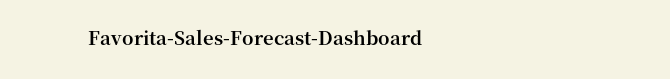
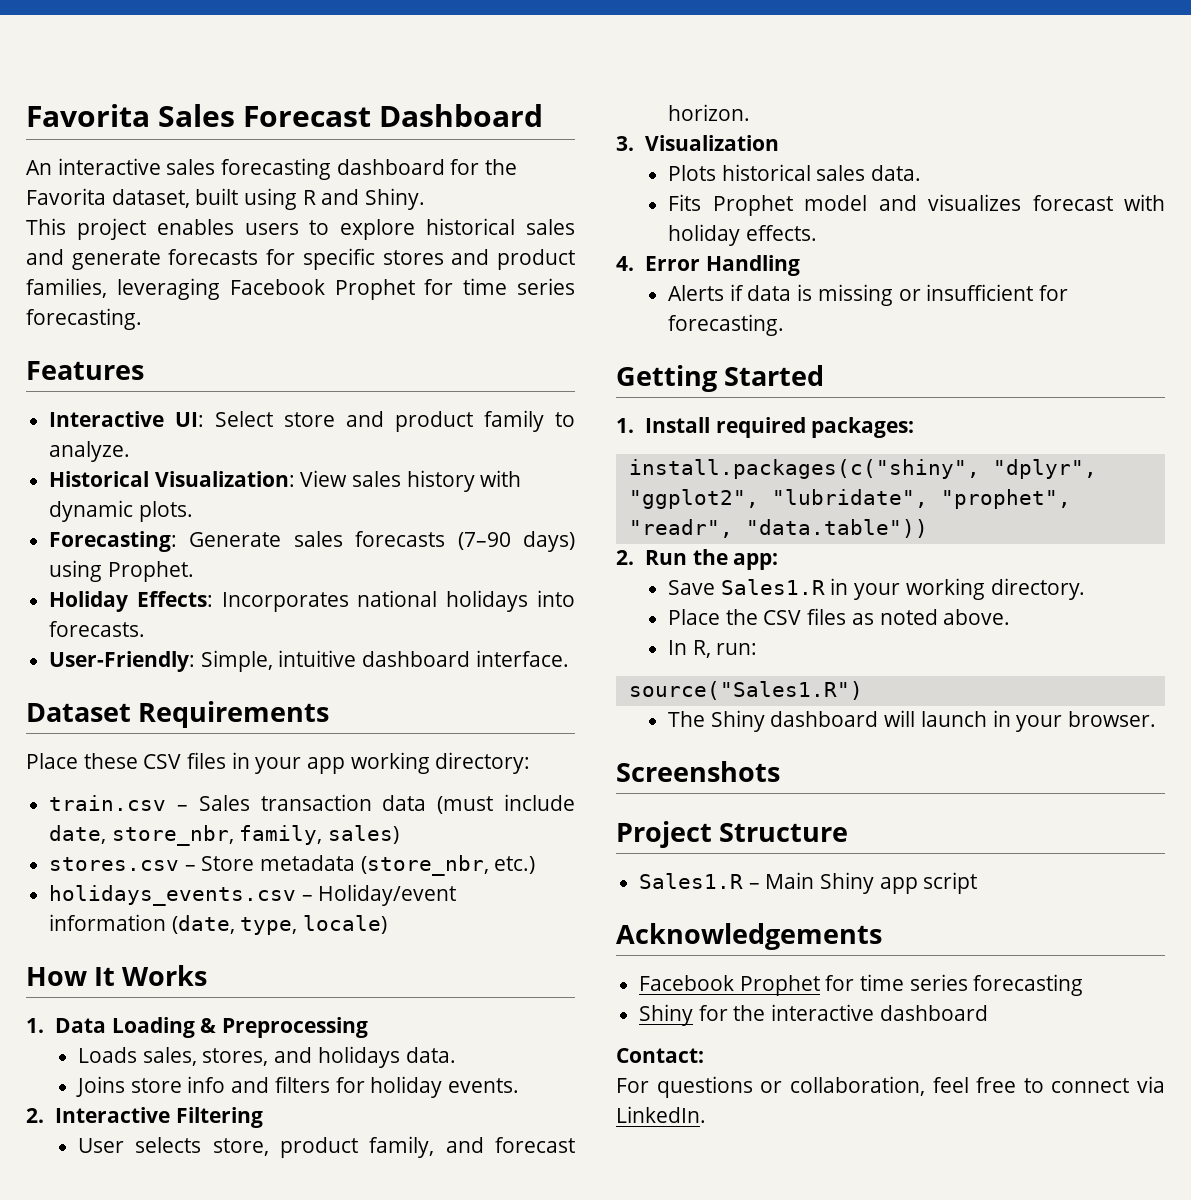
- Favorita-Sales-Forecast-Dashboard
+ Favorita Sales Forecast Dashboard
+ An interactive sales forecasting dashboard for the Favorita dataset, built using R and Shiny.
+ This project enables users to explore historical sales and generate forecasts for specific stores and product families, leveraging Facebook Prophet for time series forecasting.
+ Features
+ Interactive UI: Select store and product family to analyze.
+ Historical Visualization: View sales history with dynamic plots.
+ Forecasting: Generate sales forecasts (7–90 days) using Prophet.
+ Holiday Effects: Incorporates national holidays into forecasts.
+ User-Friendly: Simple, intuitive dashboard interface.
+ Dataset Requirements
+ Place these CSV files in your app working directory:
+ train.csv – Sales transaction data (must include date, store_nbr, family, sales)
+ stores.csv – Store metadata (store_nbr, etc.)
+ holidays_events.csv – Holiday/event information (date, type, locale)
+ How It Works
+ 1. Data Loading & Preprocessing
+ Loads sales, stores, and holidays data.
+ Joins store info and filters for holiday events.
+ 2. Interactive Filtering
+ User selects store, product family, and forecast horizon.
+ 3. Visualization
+ Plots historical sales data.
+ Fits Prophet model and visualizes forecast with holiday effects.
+ 4. Error Handling
+ Alerts if data is missing or insufficient for forecasting.
+ Getting Started
+ 1. Install required packages:
+ install.packages(c("shiny", "dplyr", "ggplot2", "lubridate", "prophet", "readr", "data.table"))
+ 2. Run the app:
+ Save Sales1.R in your working directory.
+ Place the CSV files as noted above.
+ In R, run:
+ source("Sales1.R")
+ The Shiny dashboard will launch in your browser.
+ Screenshots
+ Project Structure
+ Sales1.R – Main Shiny app script
+ Acknowledgements
+ Facebook Prophet for time series forecasting
+ Shiny for the interactive dashboard
+ Contact:
+ For questions or collaboration, feel free to connect via LinkedIn.

